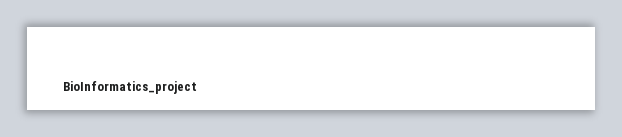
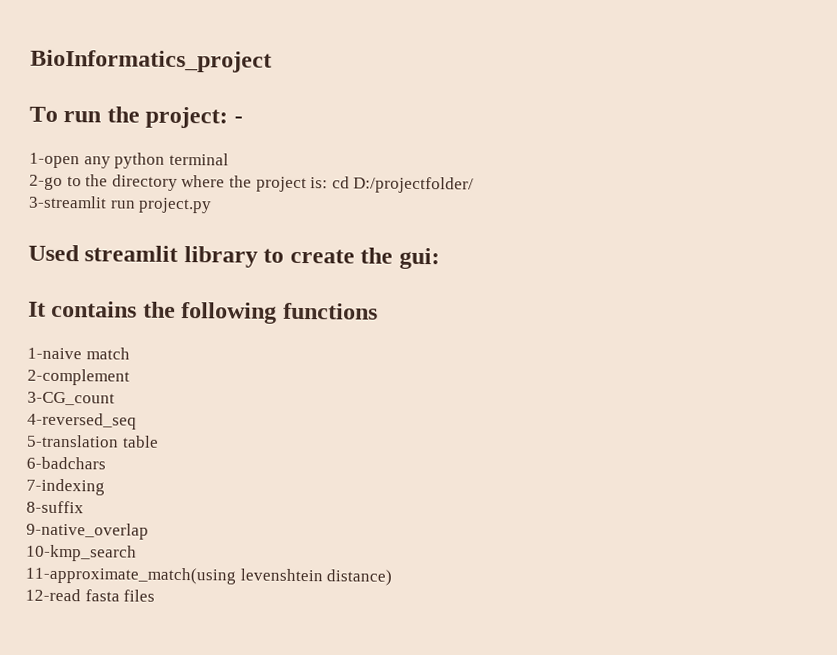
+ To run the project: -
+ 1-open any python terminal
+ 2-go to the directory where the project is: cd D:/projectfolder/
+ 3-streamlit run project.py
+ Used streamlit library to create the gui:
+ It contains the following functions
+ 1-naive match
+ 2-complement
+ 3-CG_count
+ 4-reversed_seq
+ 5-translation table
+ 6-badchars
+ 7-indexing
+ 8-suffix
+ 9-native_overlap
+ 10-kmp_search
+ 11-approximate_match(using levenshtein distance)
+ 12-read fasta files

